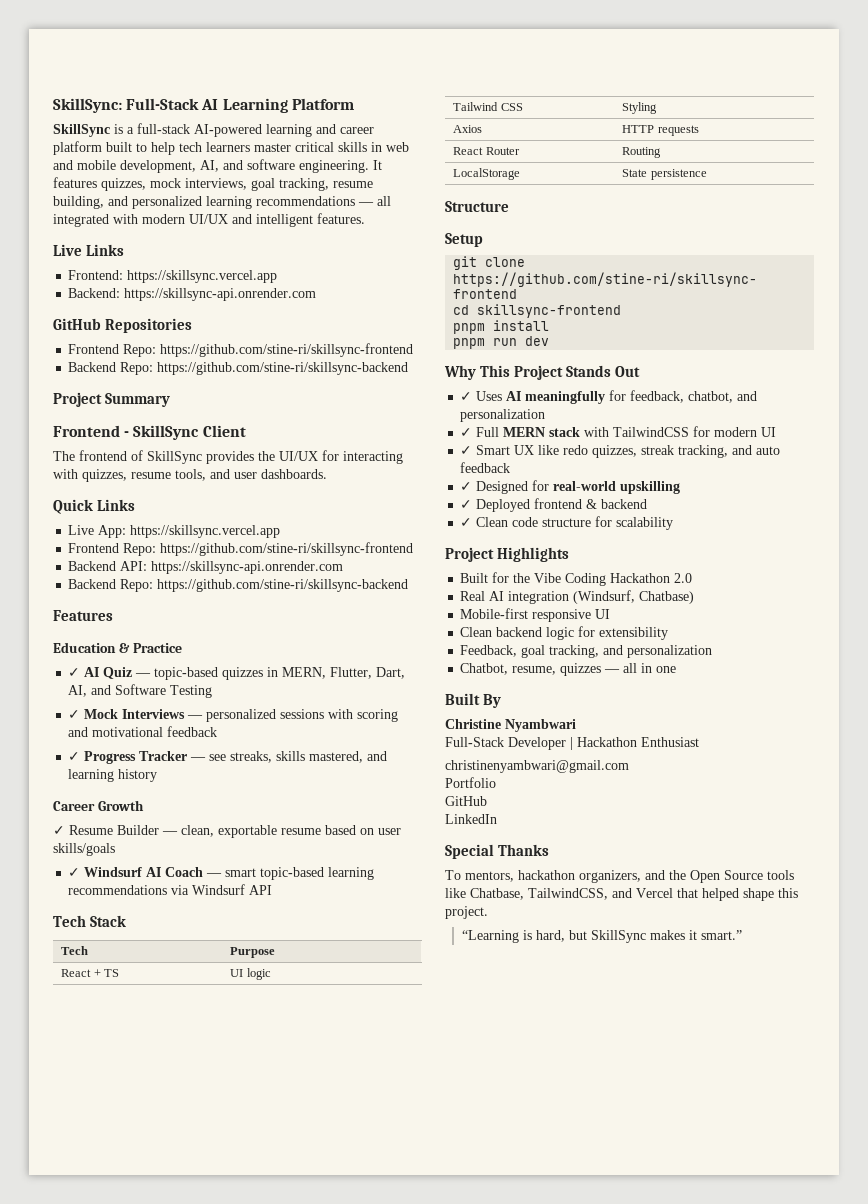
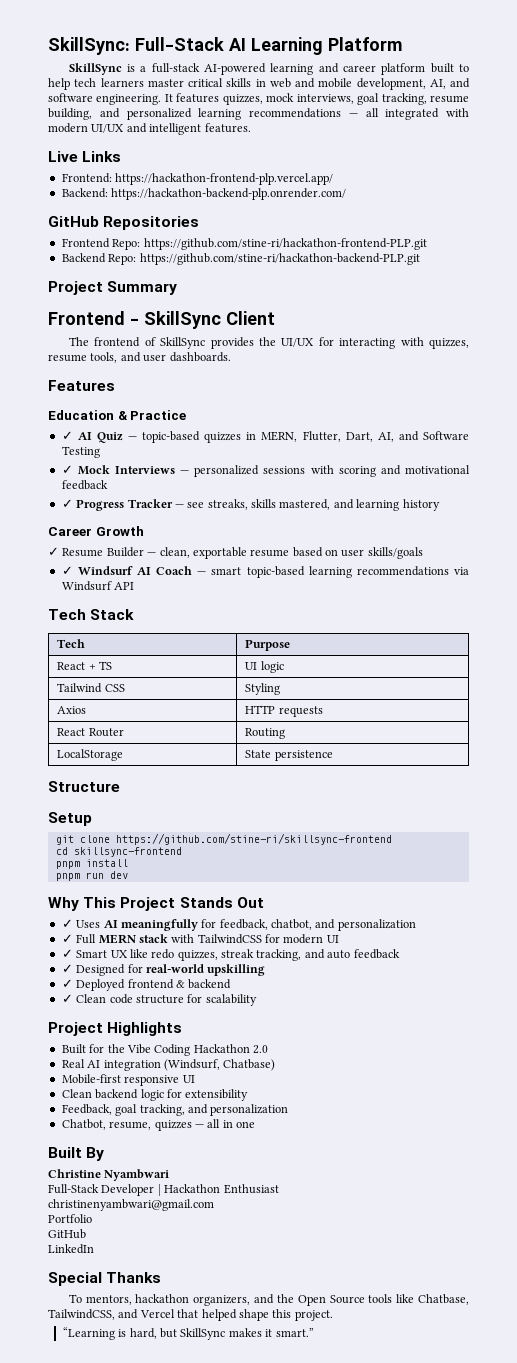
- Frontend: https://skillsync.vercel.app
+ Frontend: https://hackathon-frontend-plp.vercel.app/
- Backend: https://skillsync-api.onrender.com
+ Backend: https://hackathon-backend-plp.onrender.com/
  GitHub Repositories
- Frontend Repo: https://github.com/stine-ri/skillsync-frontend
- Backend Repo: https://github.com/stine-ri/skillsync-backend
+ Frontend Repo: https://github.com/stine-ri/hackathon-frontend-PLP.git
+ Backend Repo: https://github.com/stine-ri/hackathon-backend-PLP.git
- Quick Links
- Live App: https://skillsync.vercel.app
- Frontend Repo: https://github.com/stine-ri/skillsync-frontend
- Backend API: https://skillsync-api.onrender.com
- Backend Repo: https://github.com/stine-ri/skillsync-backend

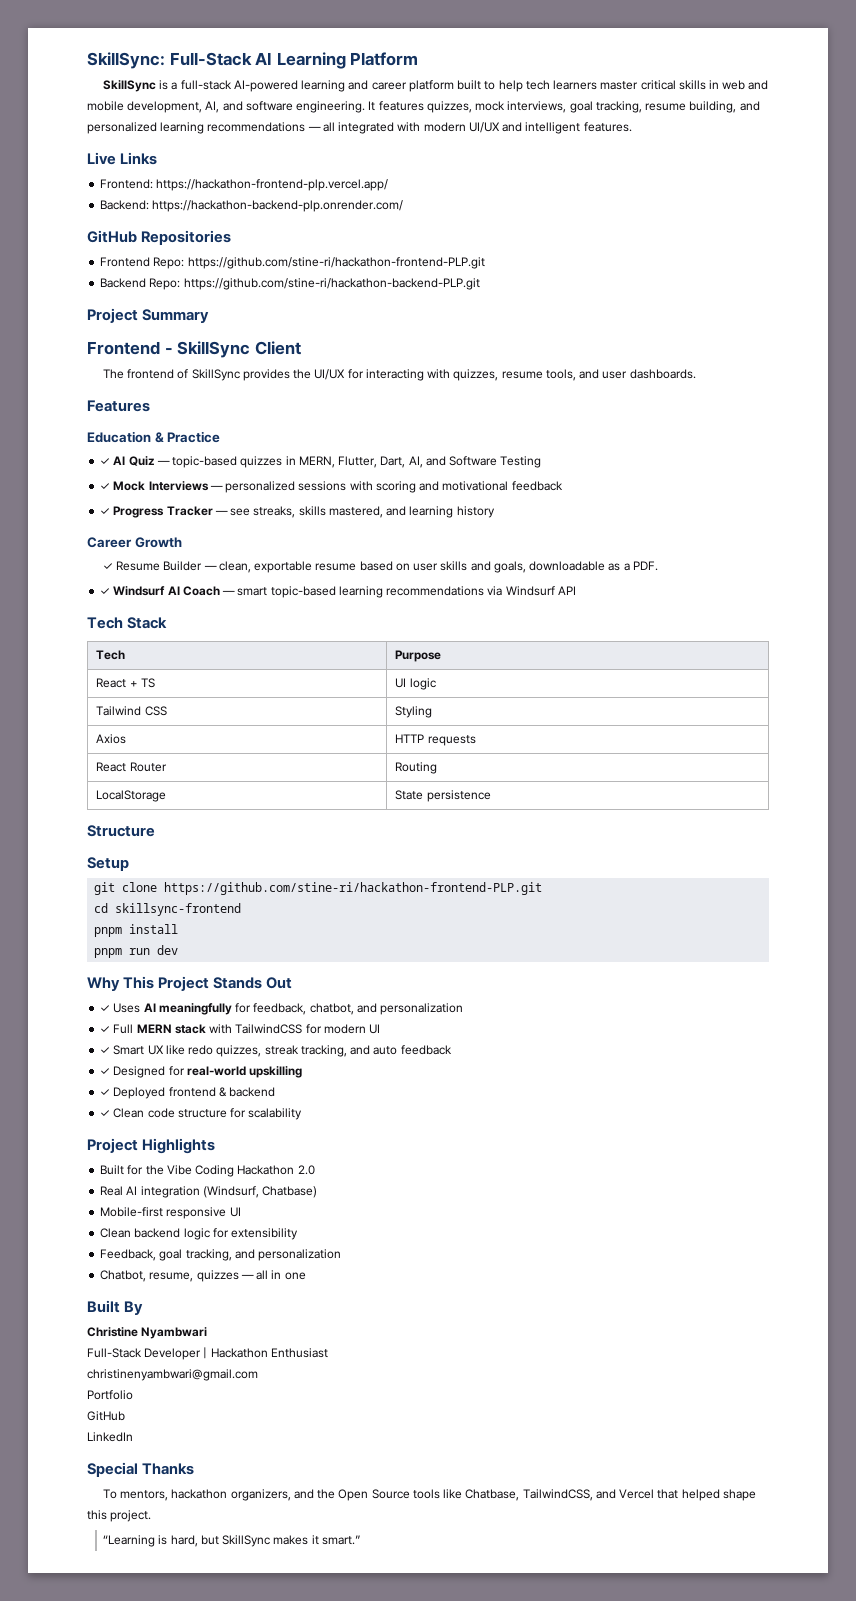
- ✓ Resume Builder — clean, exportable resume based on user skills/goals
+ ✓ Resume Builder — clean, exportable resume based on user skills and goals, downloadable as a PDF.
- git clone https://github.com/stine-ri/skillsync-frontend
+ git clone https://github.com/stine-ri/hackathon-frontend-PLP.git

